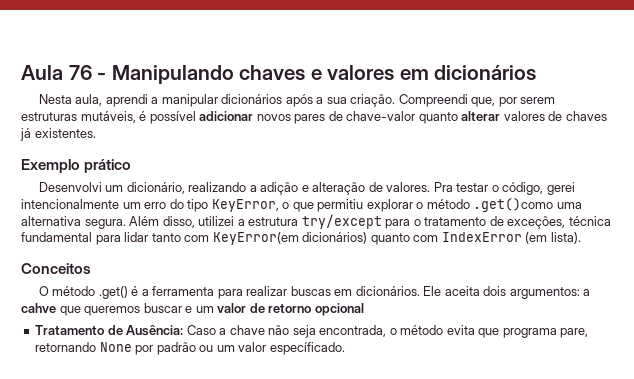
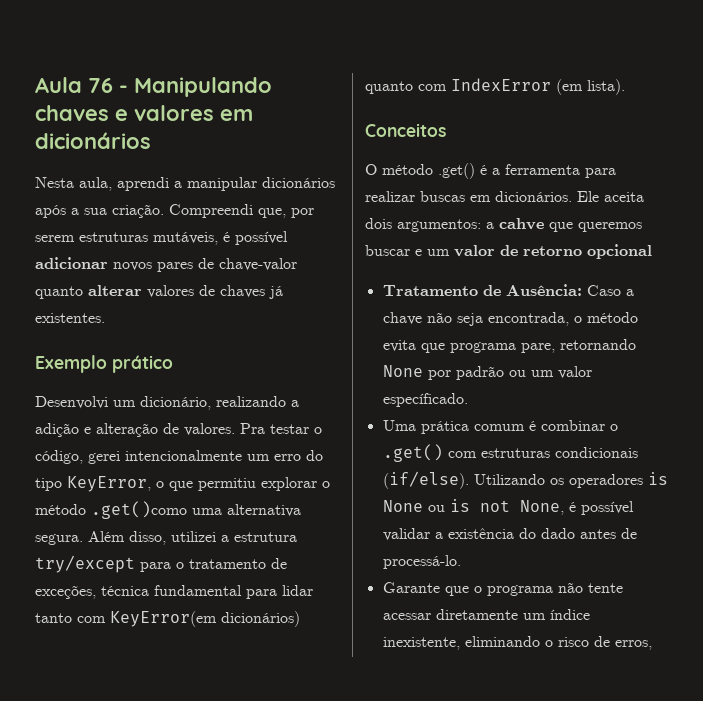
+ Uma prática comum é combinar o .get() com estruturas condicionais (if/else). Utilizando os operadores is None ou is not None, é possível validar a existência do dado antes de processá-lo.
+ Garante que o programa não tente acessar diretamente um índice inexistente, eliminando o risco de erros,

